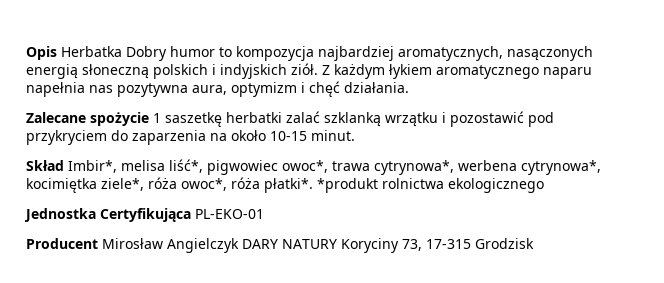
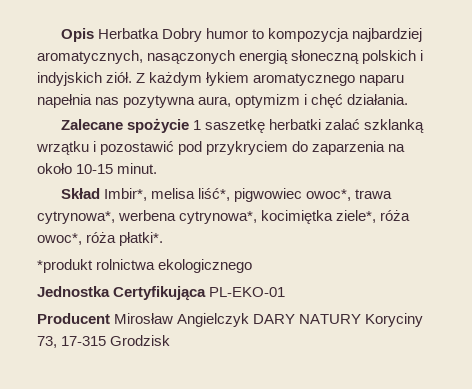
- Skład Imbir*, melisa liść*, pigwowiec owoc*, trawa cytrynowa*, werbena cytrynowa*, kocimiętka ziele*, róża owoc*, róża płatki*. *produkt rolnictwa ekologicznego
+ Skład Imbir*, melisa liść*, pigwowiec owoc*, trawa cytrynowa*, werbena cytrynowa*, kocimiętka ziele*, róża owoc*, róża płatki*.
+ *produkt rolnictwa ekologicznego

